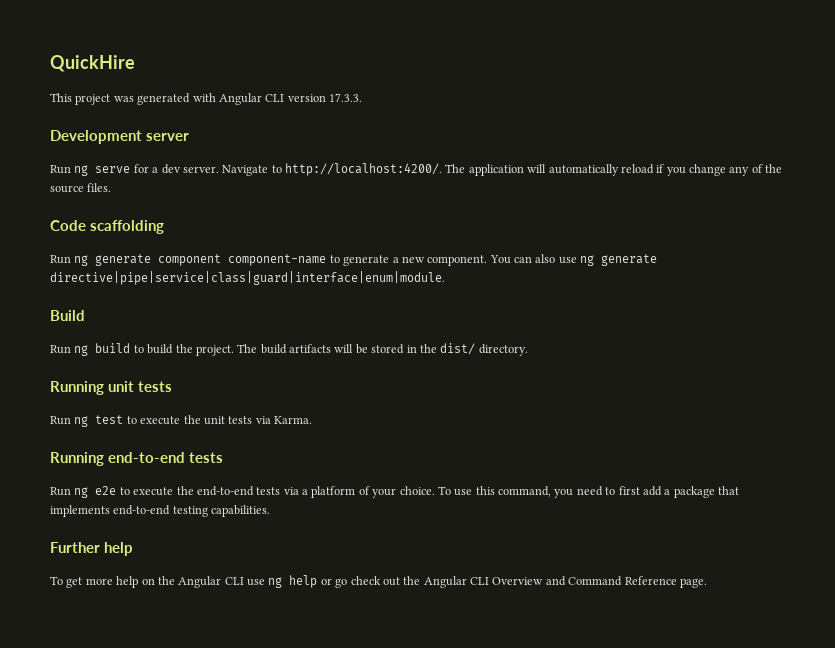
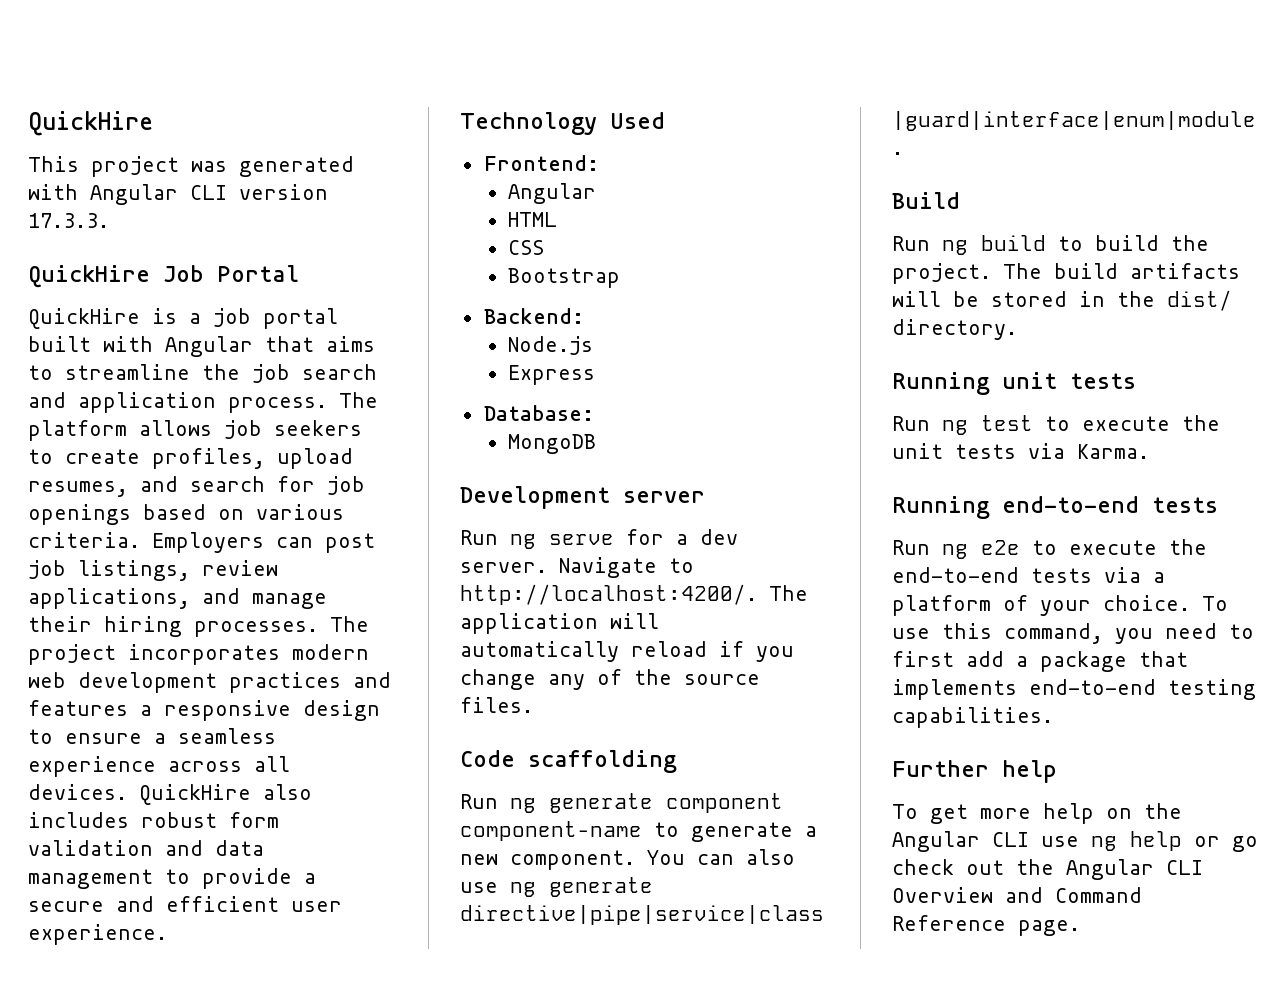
+ QuickHire Job Portal
+ QuickHire is a job portal built with Angular that aims to streamline the job search and application process. The platform allows job seekers to create profiles, upload resumes, and search for job openings based on various criteria. Employers can post job listings, review applications, and manage their hiring processes. The project incorporates modern web development practices and features a responsive design to ensure a seamless experience across all devices. QuickHire also includes robust form validation and data management to provide a secure and efficient user experience.
+ Technology Used
+ Frontend:
+ Angular
+ HTML
+ CSS
+ Bootstrap
+ Backend:
+ Node.js
+ Express
+ Database:
+ MongoDB

